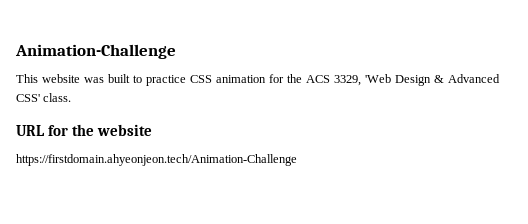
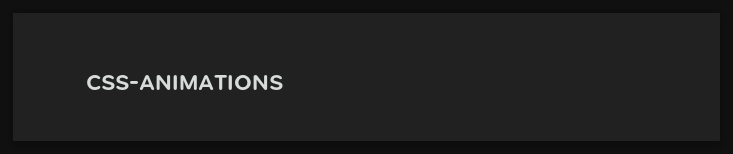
- Animation-Challenge
- This website was built to practice CSS animation for the ACS 3329, 'Web Design & Advanced CSS' class.
- URL for the website
- https://firstdomain.ahyeonjeon.tech/Animation-Challenge
+ CSS-ANIMATIONS

